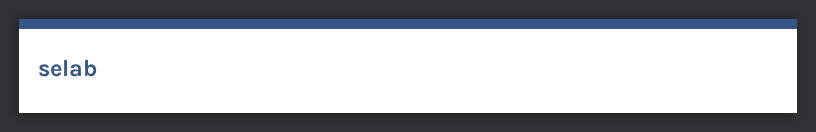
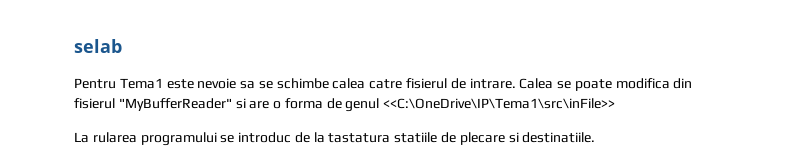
+ Pentru Tema1 este nevoie sa se schimbe calea catre fisierul de intrare. Calea se poate modifica din fisierul "MyBufferReader" si are o forma de genul <<C:\OneDrive\IP\Tema1\src\inFile>>
+ La rularea programului se introduc de la tastatura statiile de plecare si destinatiile.

